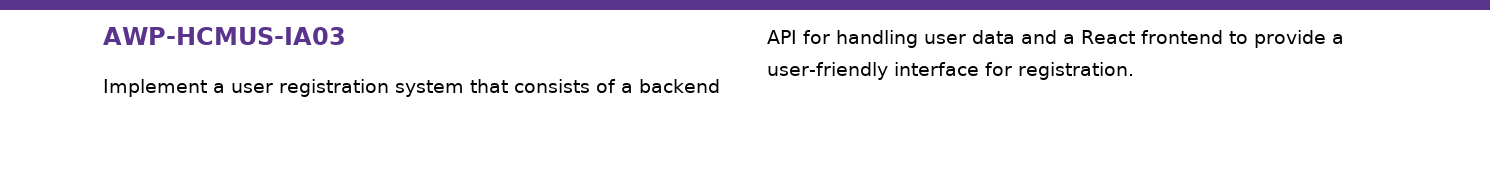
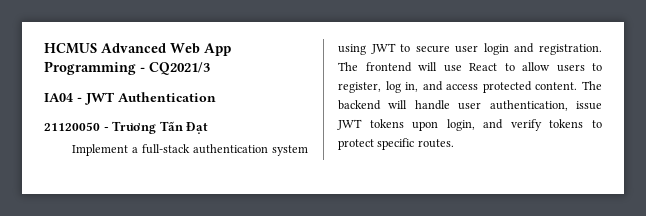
- AWP-HCMUS-IA03
- Implement a user registration system that consists of a backend API for handling user data and a React frontend to provide a user-friendly interface for registration.
+ HCMUS Advanced Web App Programming - CQ2021/3
+ IA04 - JWT Authentication
+ 21120050 - Trương Tấn Đạt
+ Implement a full-stack authentication system using JWT to secure user login and registration. The frontend will use React to allow users to register, log in, and access protected content. The backend will handle user authentication, issue JWT tokens upon login, and verify tokens to protect specific routes.

